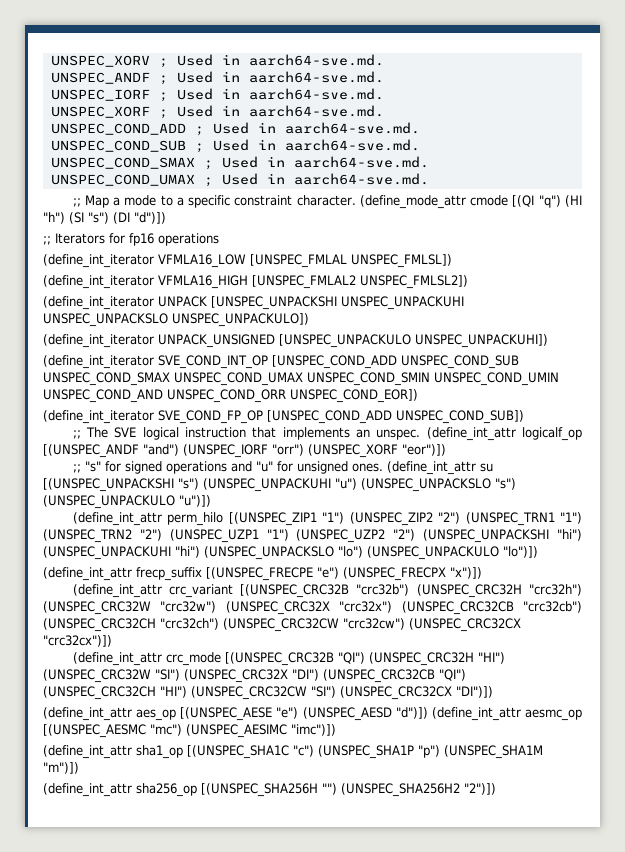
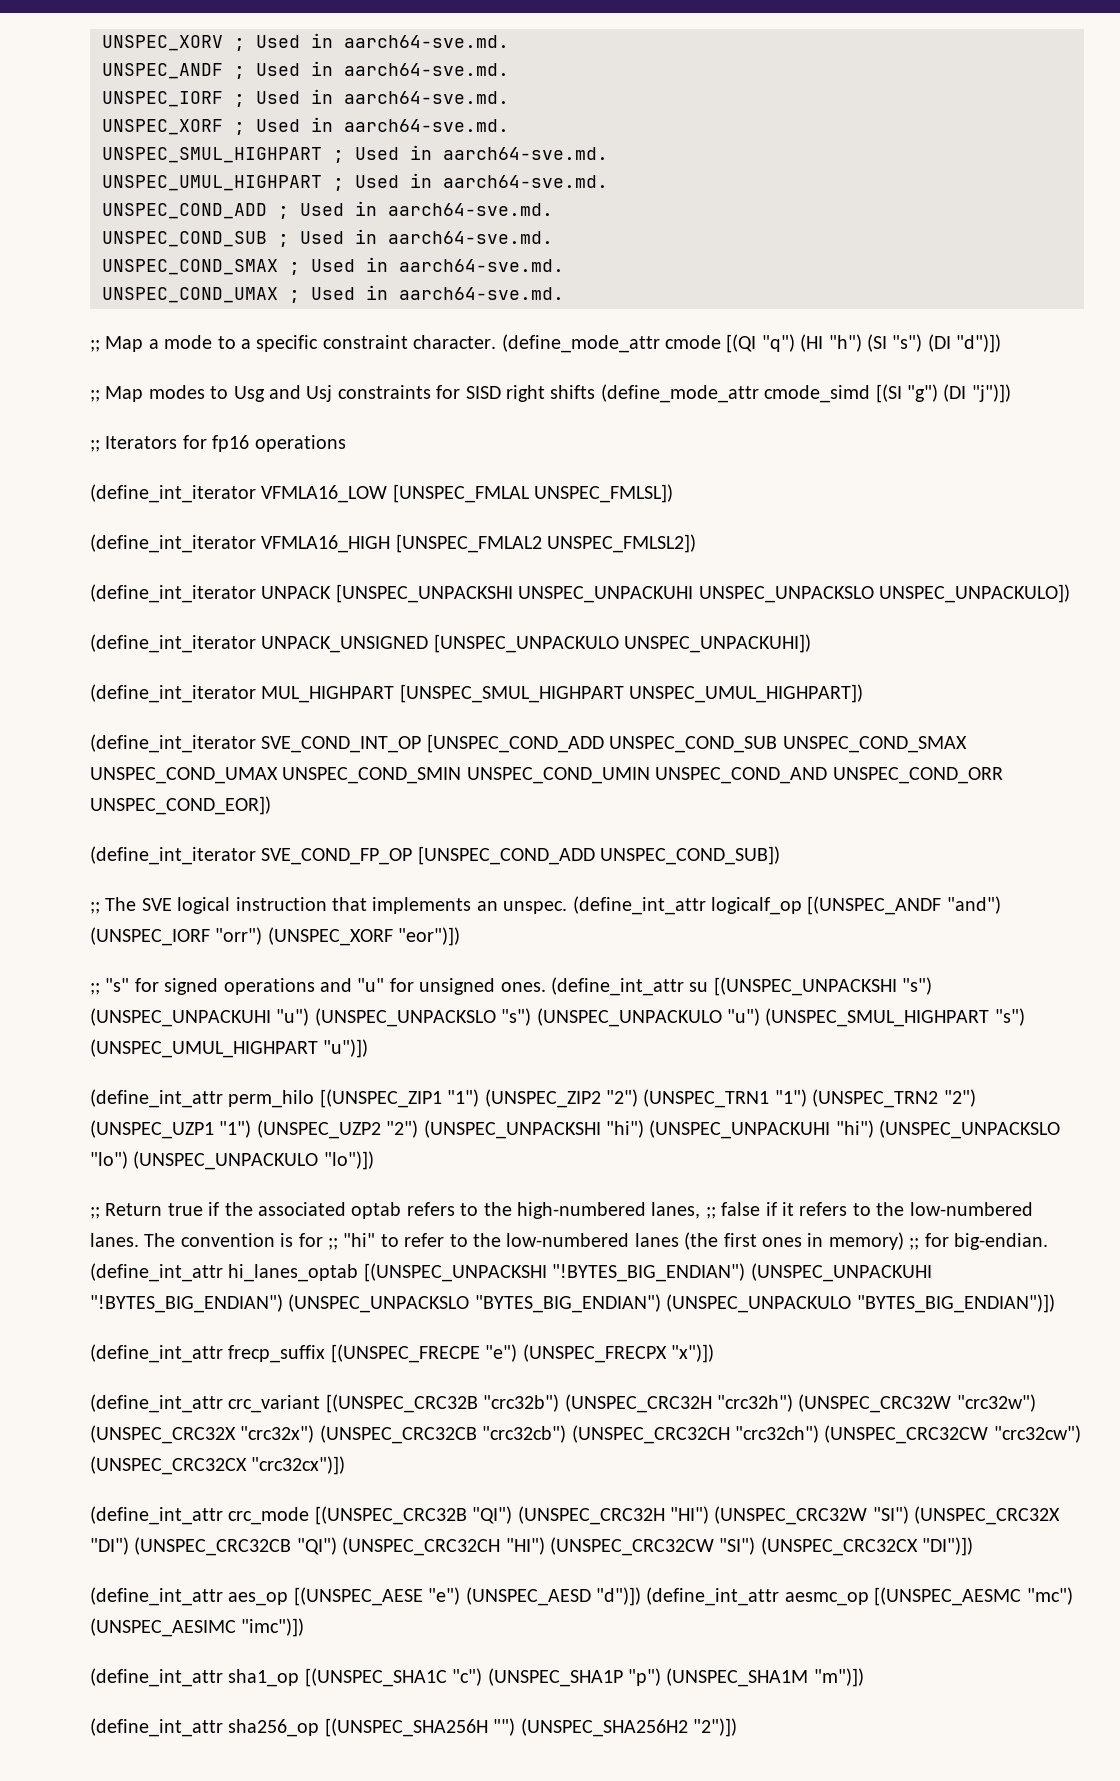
+ UNSPEC_SMUL_HIGHPART ; Used in aarch64-sve.md.
+ UNSPEC_UMUL_HIGHPART ; Used in aarch64-sve.md.
+ ;; Map modes to Usg and Usj constraints for SISD right shifts (define_mode_attr cmode_simd [(SI "g") (DI "j")])
+ (define_int_iterator MUL_HIGHPART [UNSPEC_SMUL_HIGHPART UNSPEC_UMUL_HIGHPART])
- (define_int_attr su [(UNSPEC_UNPACKSHI "s") (UNSPEC_UNPACKUHI "u") (UNSPEC_UNPACKSLO "s") (UNSPEC_UNPACKULO "u")])
+ (define_int_attr su [(UNSPEC_UNPACKSHI "s") (UNSPEC_UNPACKUHI "u") (UNSPEC_UNPACKSLO "s") (UNSPEC_UNPACKULO "u") (UNSPEC_SMUL_HIGHPART "s") (UNSPEC_UMUL_HIGHPART "u")])
+ ;; Return true if the associated optab refers to the high-numbered lanes, ;; false if it refers to the low-numbered lanes. The convention is for ;; "hi" to refer to the low-numbered lanes (the first ones in memory) ;; for big-endian. (define_int_attr hi_lanes_optab [(UNSPEC_UNPACKSHI "!BYTES_BIG_ENDIAN") (UNSPEC_UNPACKUHI "!BYTES_BIG_ENDIAN") (UNSPEC_UNPACKSLO "BYTES_BIG_ENDIAN") (UNSPEC_UNPACKULO "BYTES_BIG_ENDIAN")])

